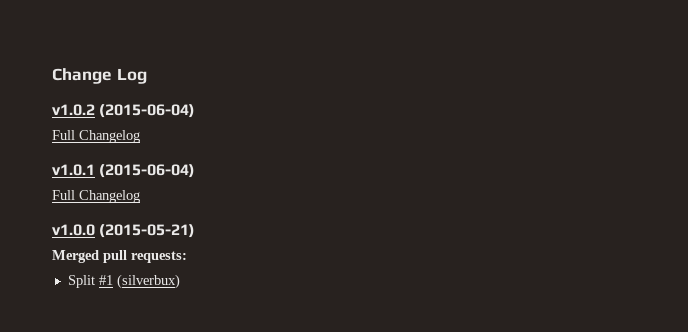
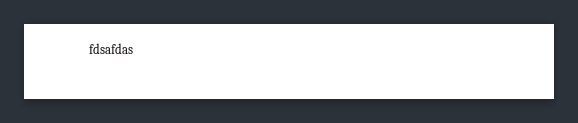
- Change Log
- v1.0.2 (2015-06-04)
- Full Changelog
- v1.0.1 (2015-06-04)
- Full Changelog
- v1.0.0 (2015-05-21)
- Merged pull requests:
- Split #1 (silverbux)
+ fdsafdas

